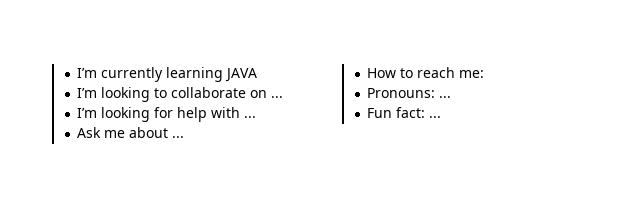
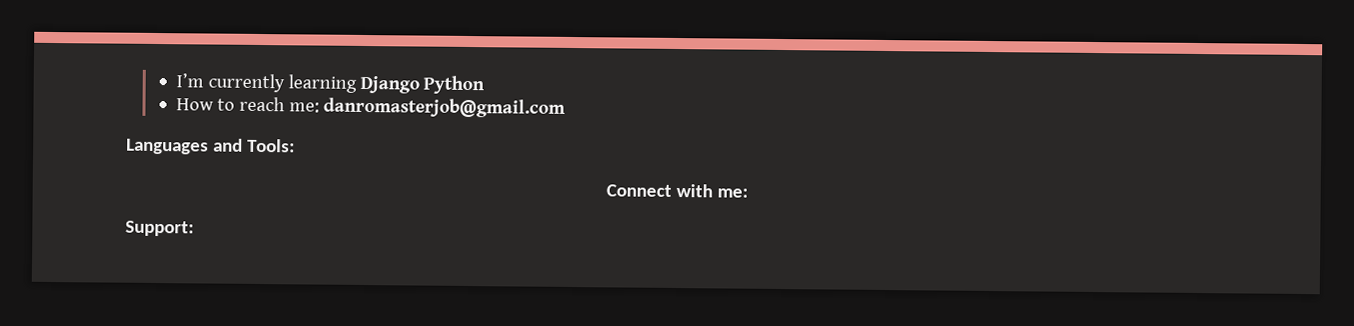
- I’m currently learning JAVA
- I’m looking to collaborate on ...
- I’m looking for help with ...
- Ask me about ...
- How to reach me:
- Pronouns: ...
- Fun fact: ...
+ I’m currently learning Django Python
+ How to reach me: danromasterjob@gmail.com
+ Languages and Tools:
+ Connect with me:
+ Support:

